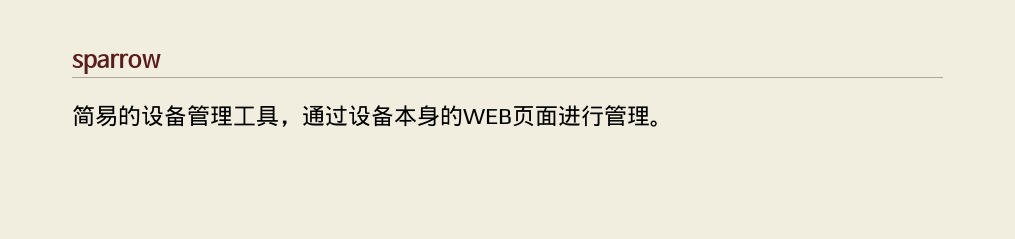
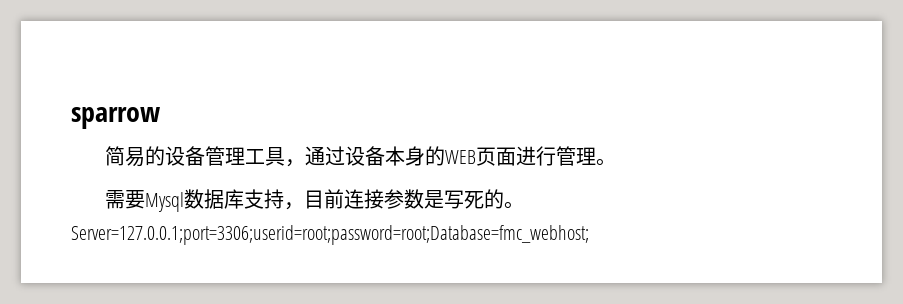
+ 需要Mysql数据库支持，目前连接参数是写死的。Server=127.0.0.1;port=3306;userid=root;password=root;Database=fmc_webhost;

